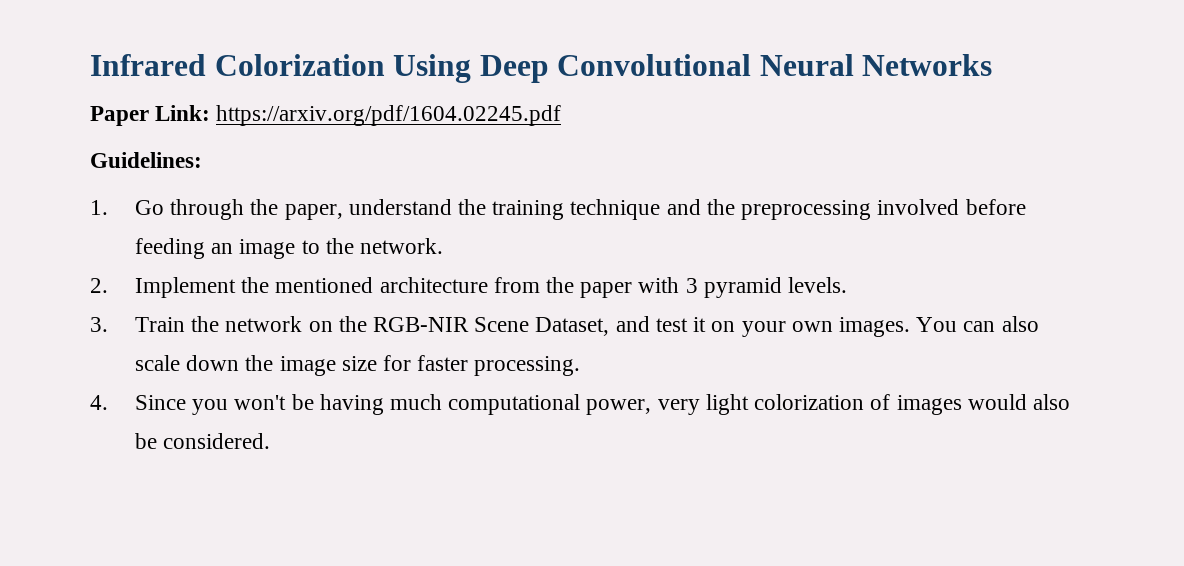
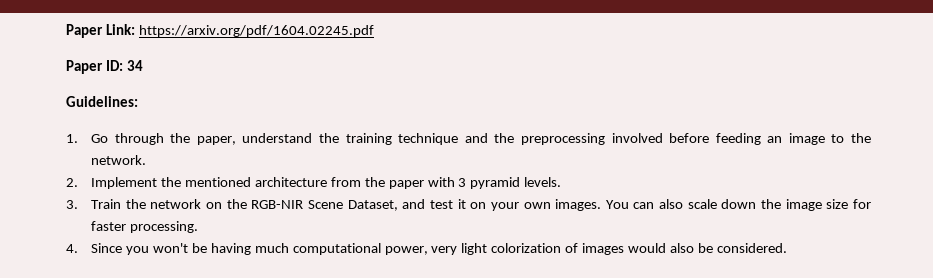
- Infrared Colorization Using Deep Convolutional Neural Networks
+ Paper ID: 34

